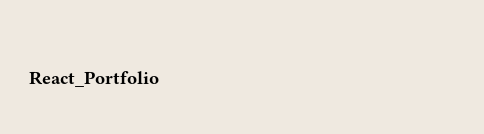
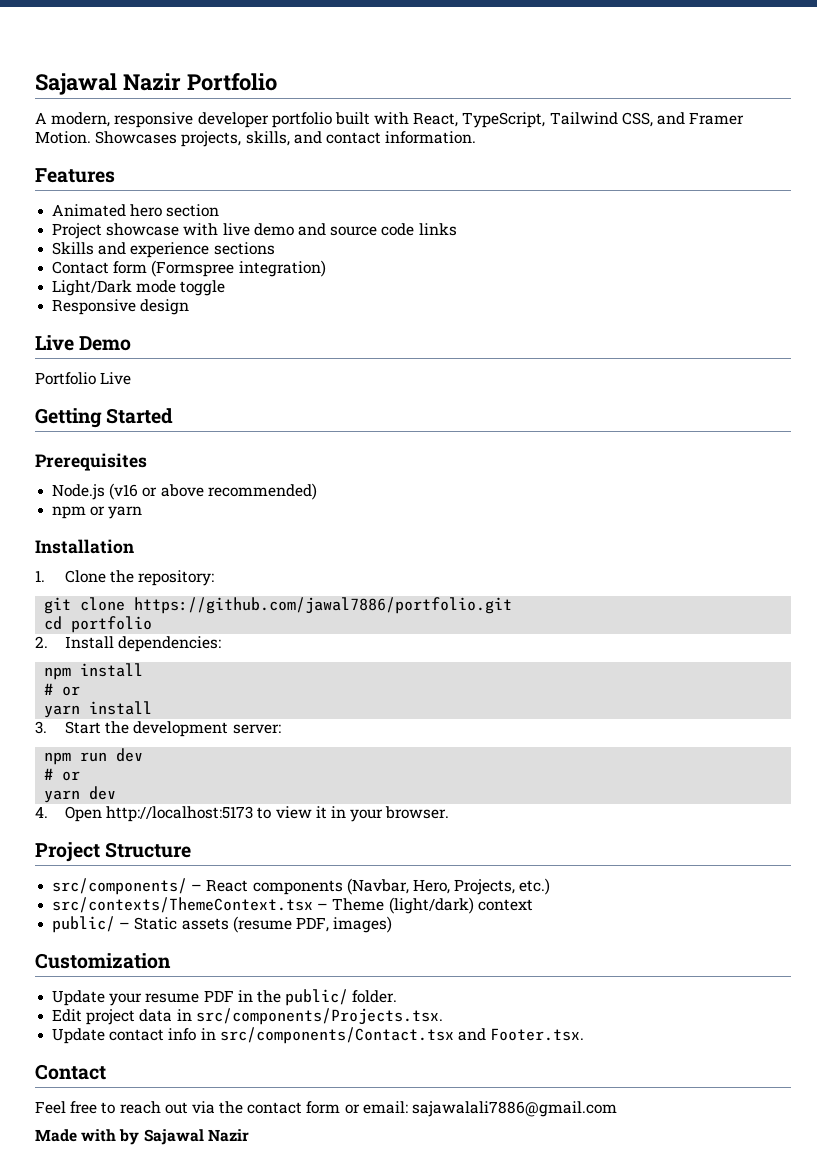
- React_Portfolio
+ Sajawal Nazir Portfolio
+ A modern, responsive developer portfolio built with React, TypeScript, Tailwind CSS, and Framer Motion. Showcases projects, skills, and contact information.
+ Features
+ Animated hero section
+ Project showcase with live demo and source code links
+ Skills and experience sections
+ Contact form (Formspree integration)
+ Light/Dark mode toggle
+ Responsive design
+ Live Demo
+ Portfolio Live
+ Getting Started
+ Prerequisites
+ Node.js (v16 or above recommended)
+ npm or yarn
+ Installation
+ 1. Clone the repository:
+ git clone https://github.com/jawal7886/portfolio.git
+ cd portfolio
+ 2. Install dependencies:
+ npm install
+ # or
+ yarn install
+ 3. Start the development server:
+ npm run dev
+ # or
+ yarn dev
+ 4. Open http://localhost:5173 to view it in your browser.
+ Project Structure
+ src/components/ – React components (Navbar, Hero, Projects, etc.)
+ src/contexts/ThemeContext.tsx – Theme (light/dark) context
+ public/ – Static assets (resume PDF, images)
+ Customization
+ Update your resume PDF in the public/ folder.
+ Edit project data in src/components/Projects.tsx.
+ Update contact info in src/components/Contact.tsx and Footer.tsx.
+ Contact
+ Feel free to reach out via the contact form or email: sajawalali7886@gmail.com
+ Made with by Sajawal Nazir

